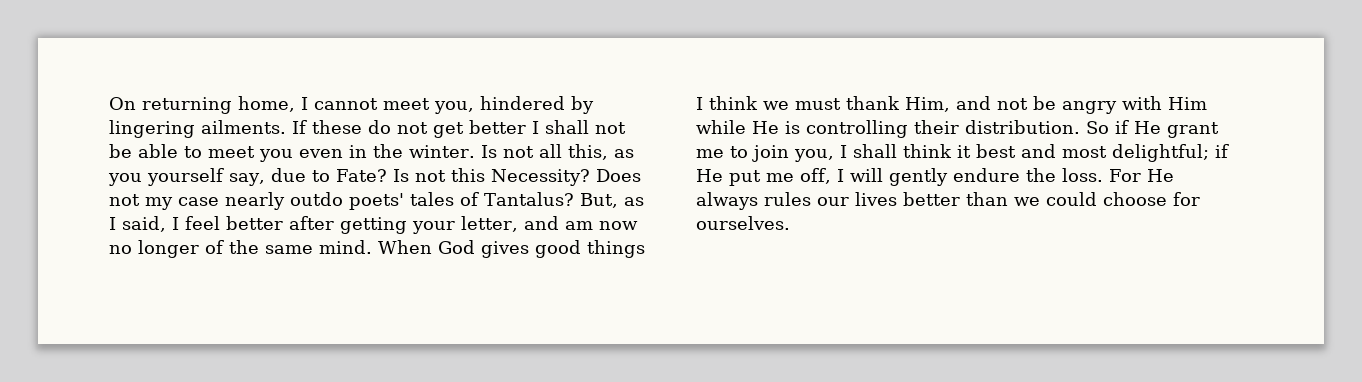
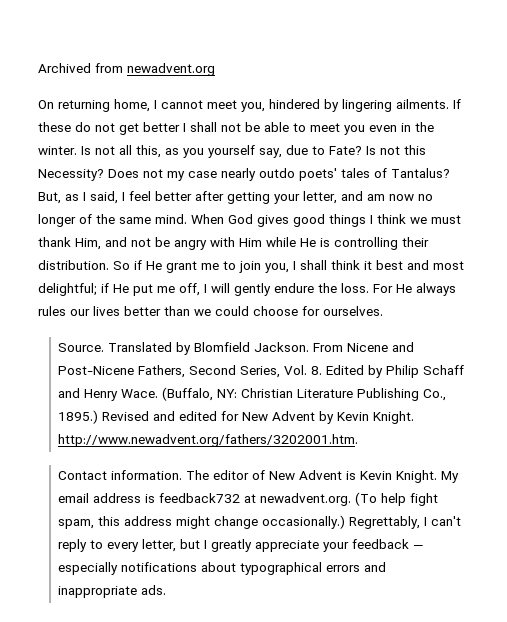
+ Archived from newadvent.org
+ Source. Translated by Blomfield Jackson. From Nicene and Post-Nicene Fathers, Second Series, Vol. 8. Edited by Philip Schaff and Henry Wace. (Buffalo, NY: Christian Literature Publishing Co., 1895.) Revised and edited for New Advent by Kevin Knight. http://www.newadvent.org/fathers/3202001.htm.
+ Contact information. The editor of New Advent is Kevin Knight. My email address is feedback732 at newadvent.org. (To help fight spam, this address might change occasionally.) Regrettably, I can't reply to every letter, but I greatly appreciate your feedback — especially notifications about typographical errors and inappropriate ads.

